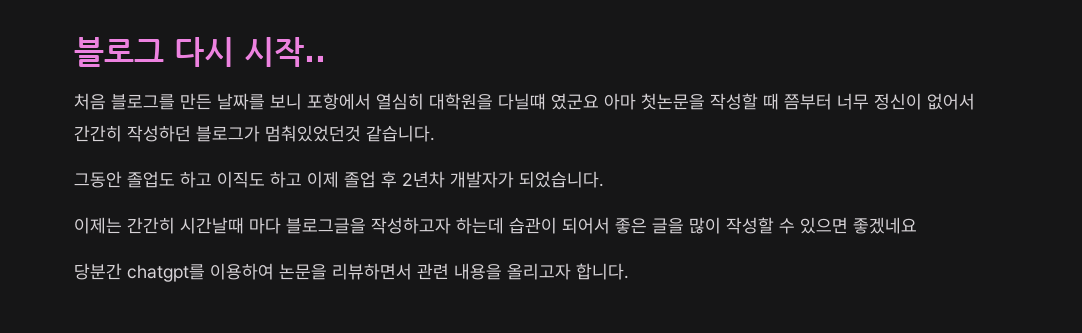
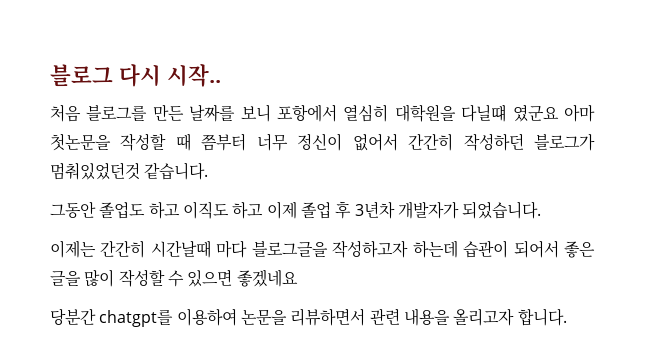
- 그동안 졸업도 하고 이직도 하고 이제 졸업 후 2년차 개발자가 되었습니다.
+ 그동안 졸업도 하고 이직도 하고 이제 졸업 후 3년차 개발자가 되었습니다.

